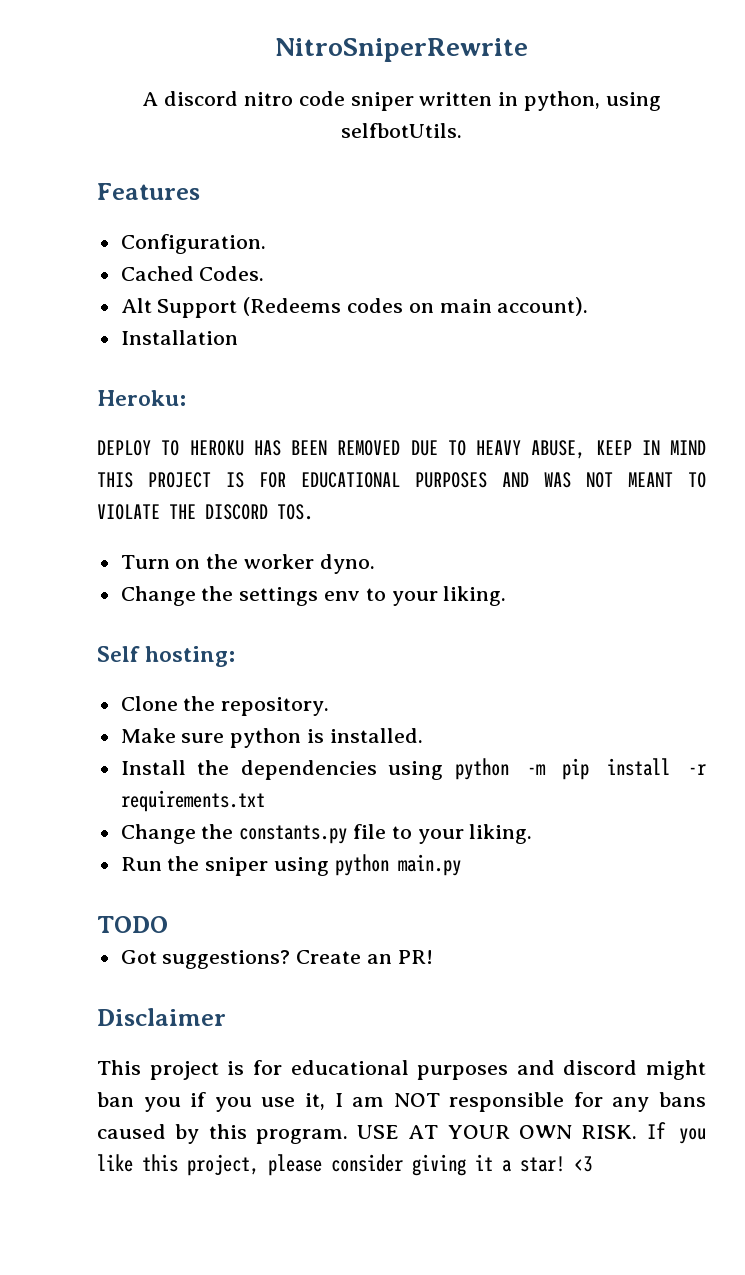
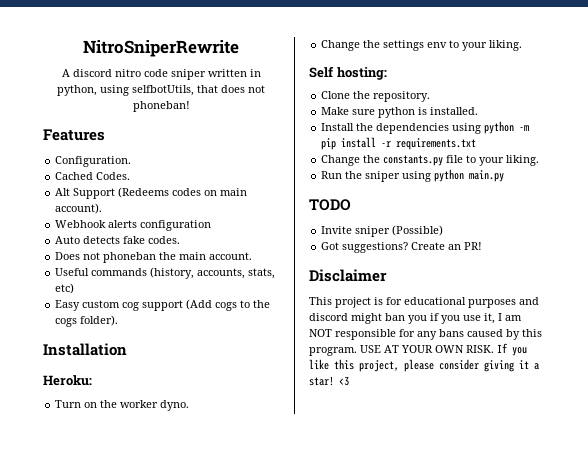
- A discord nitro code sniper written in python, using selfbotUtils.
+ A discord nitro code sniper written in python, using selfbotUtils, that does not phoneban!
+ Webhook alerts configuration
+ Auto detects fake codes.
+ Does not phoneban the main account.
+ Useful commands (history, accounts, stats, etc)
+ Easy custom cog support (Add cogs to the cogs folder).
  Installation
  Heroku:
- DEPLOY TO HEROKU HAS BEEN REMOVED DUE TO HEAVY ABUSE, KEEP IN MIND THIS PROJECT IS FOR EDUCATIONAL PURPOSES AND WAS NOT MEANT TO VIOLATE THE DISCORD TOS.
+ Invite sniper (Possible)

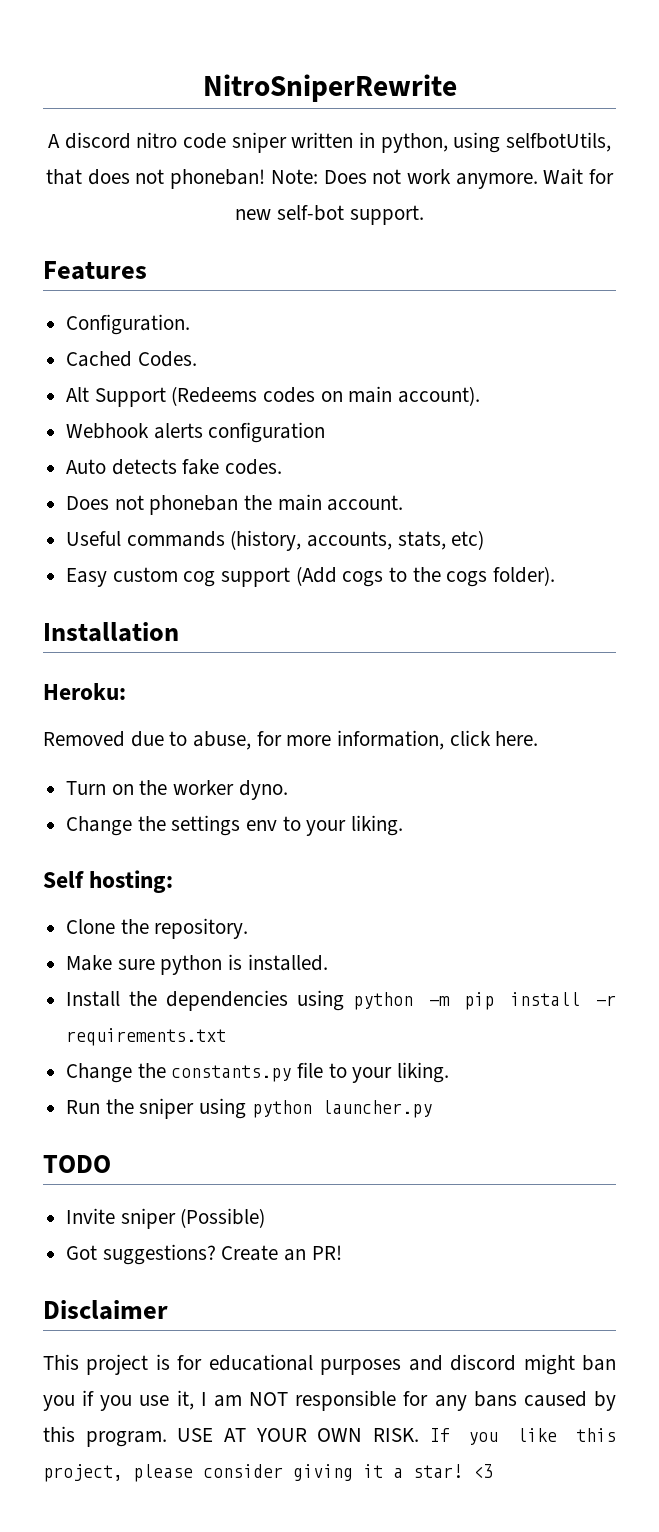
+ Note: Does not work anymore. Wait for new self-bot support.
+ Removed due to abuse, for more information, click here.
- Run the sniper using python main.py
+ Run the sniper using python launcher.py

